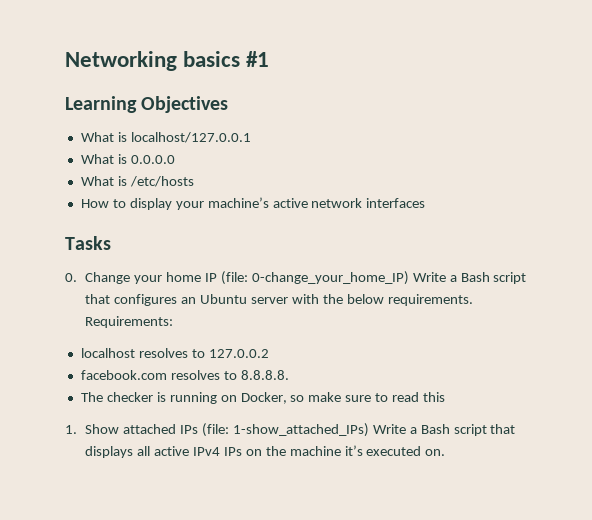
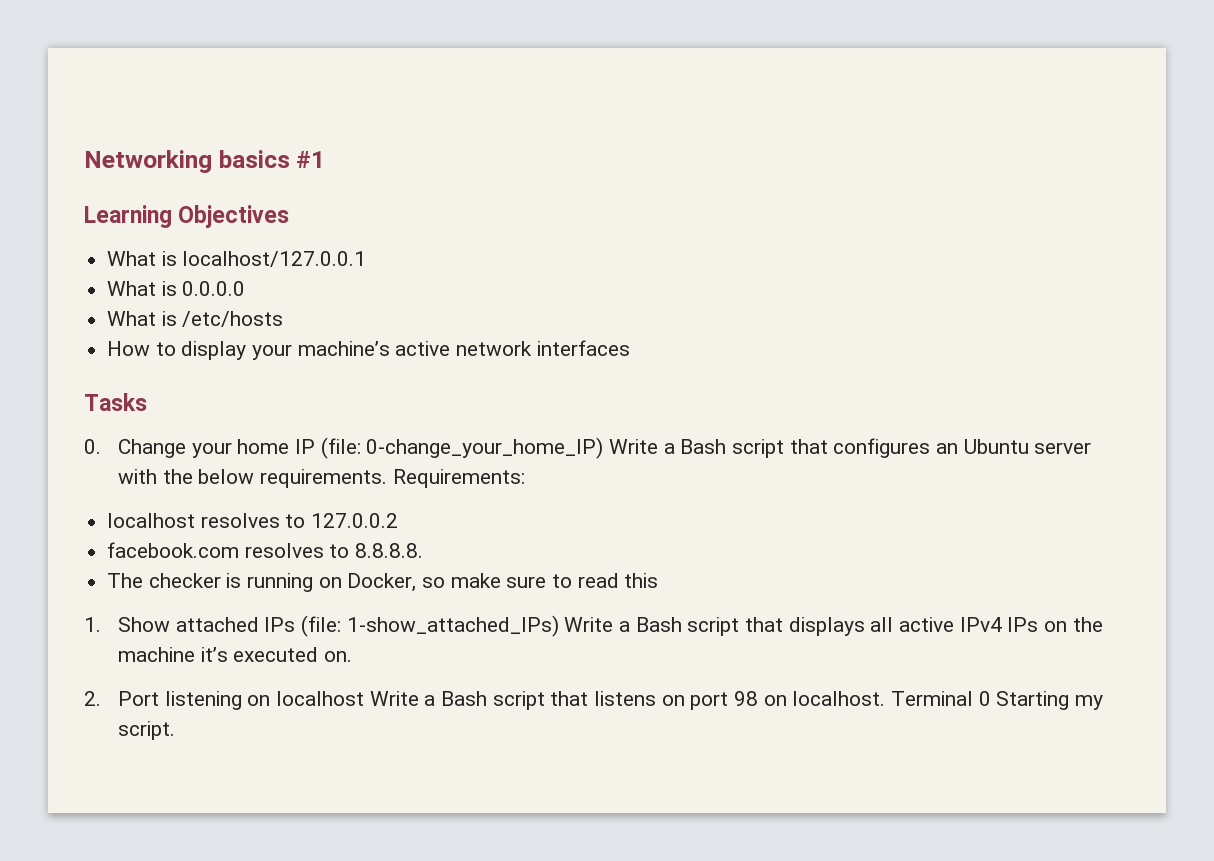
+ 2. Port listening on localhost Write a Bash script that listens on port 98 on localhost. Terminal 0 Starting my script.

